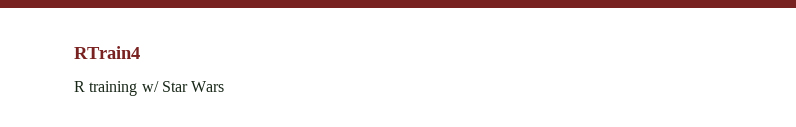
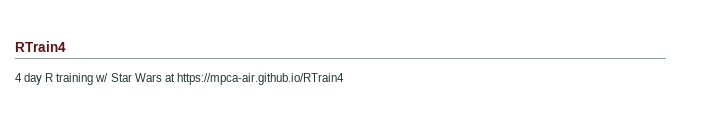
- R training w/ Star Wars
+ 4 day R training w/ Star Wars at https://mpca-air.github.io/RTrain4

